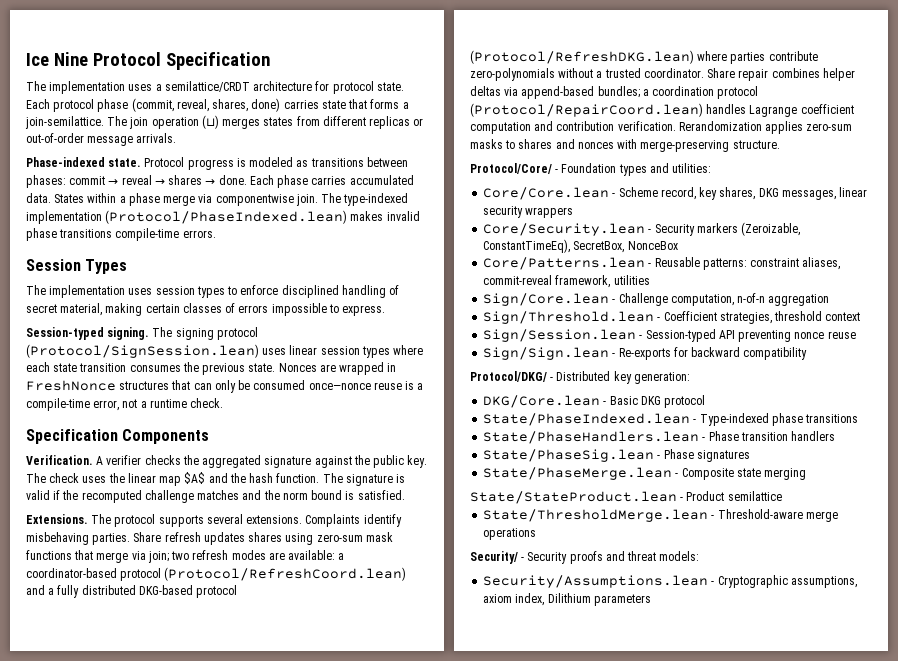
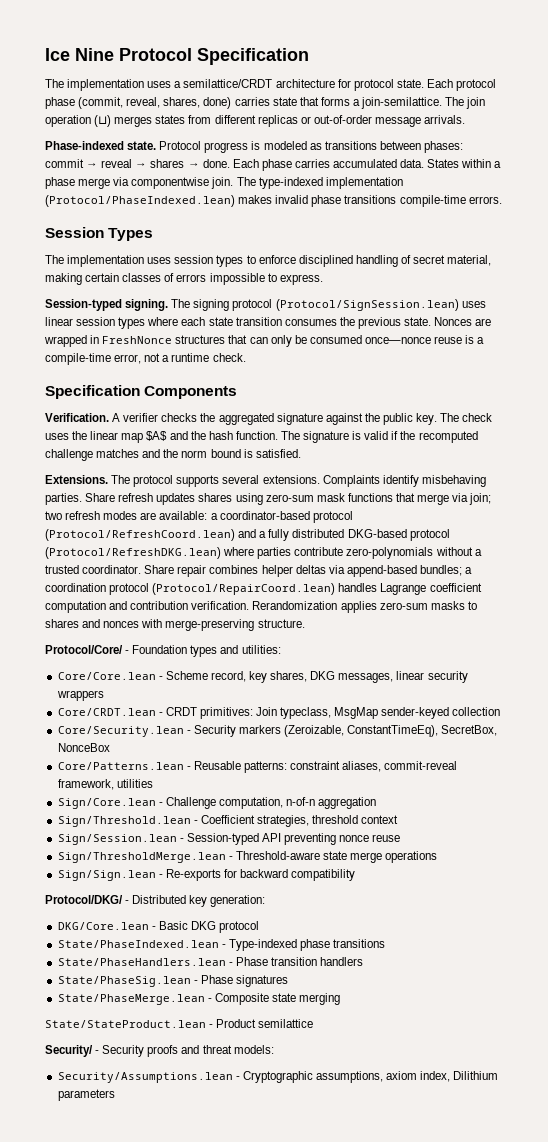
+ Core/CRDT.lean - CRDT primitives: Join typeclass, MsgMap sender-keyed collection
+ Sign/ThresholdMerge.lean - Threshold-aware state merge operations
- State/ThresholdMerge.lean - Threshold-aware merge operations

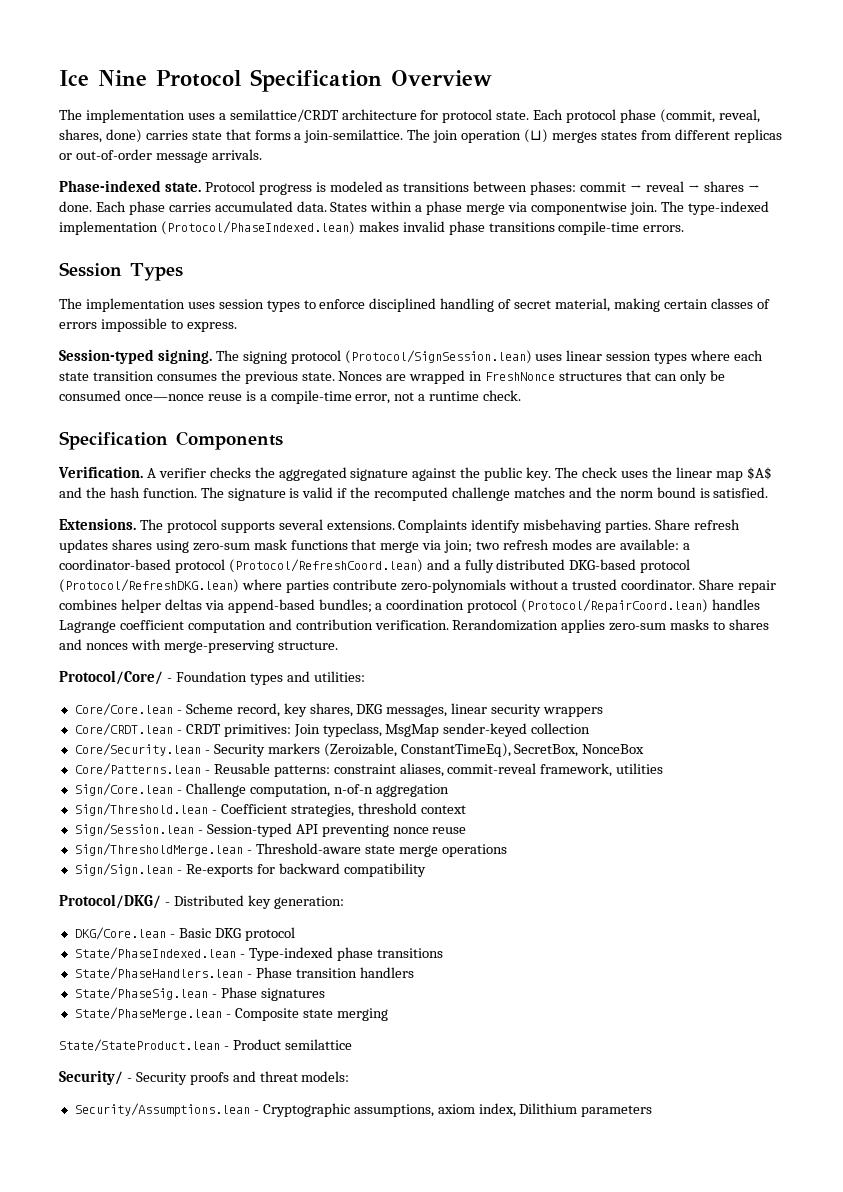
- Ice Nine Protocol Specification
+ Ice Nine Protocol Specification Overview

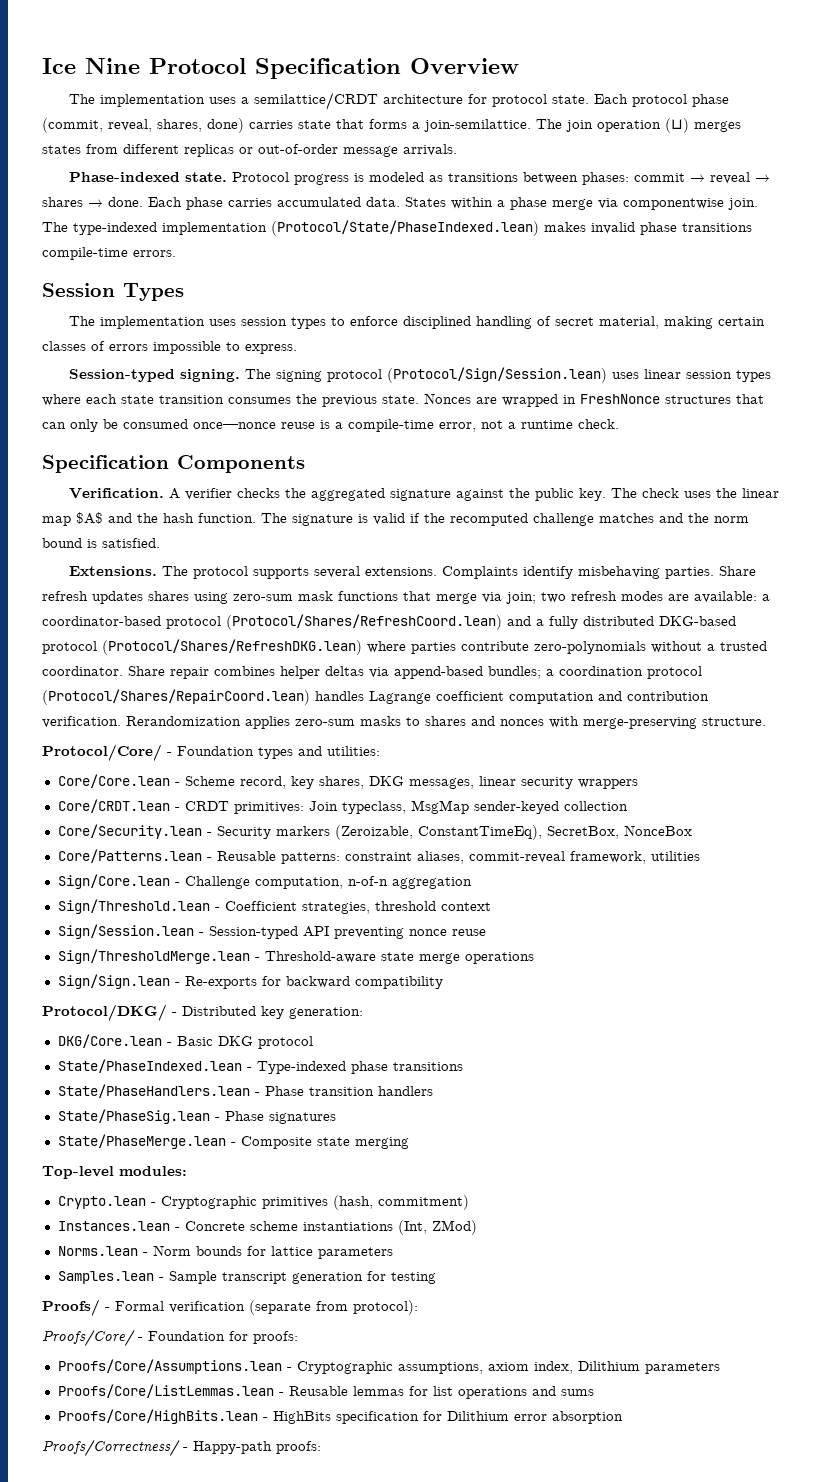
- The type-indexed implementation (Protocol/PhaseIndexed.lean) makes invalid phase transitions compile-time errors.
+ The type-indexed implementation (Protocol/State/PhaseIndexed.lean) makes invalid phase transitions compile-time errors.
- The signing protocol (Protocol/SignSession.lean) uses linear session types where each state transition consumes the previous state.
+ The signing protocol (Protocol/Sign/Session.lean) uses linear session types where each state transition consumes the previous state.
- Share refresh updates shares using zero-sum mask functions that merge via join; two refresh modes are available: a coordinator-based protocol (Protocol/RefreshCoord.lean) and a fully distributed DKG-based protocol (Protocol/RefreshDKG.lean) where parties contribute zero-polynomials without a trusted coordinator.
+ Share refresh updates shares using zero-sum mask functions that merge via join; two refresh modes are available: a coordinator-based protocol (Protocol/Shares/RefreshCoord.lean) and a fully distributed DKG-based protocol (Protocol/Shares/RefreshDKG.lean) where parties contribute zero-polynomials without a trusted coordinator.
- Share repair combines helper deltas via append-based bundles; a coordination protocol (Protocol/RepairCoord.lean) handles Lagrange coefficient computation and contribution verification.
+ Share repair combines helper deltas via append-based bundles; a coordination protocol (Protocol/Shares/RepairCoord.lean) handles Lagrange coefficient computation and contribution verification.
- State/StateProduct.lean - Product semilattice
- Security/ - Security proofs and threat models:
- Security/Assumptions.lean - Cryptographic assumptions, axiom index, Dilithium parameters
+ Top-level modules:
+ Crypto.lean - Cryptographic primitives (hash, commitment)
+ Instances.lean - Concrete scheme instantiations (Int, ZMod)
+ Norms.lean - Norm bounds for lattice parameters
+ Samples.lean - Sample transcript generation for testing
+ Proofs/ - Formal verification (separate from protocol):
+ Proofs/Core/ - Foundation for proofs:
+ Proofs/Core/Assumptions.lean - Cryptographic assumptions, axiom index, Dilithium parameters
+ Proofs/Core/ListLemmas.lean - Reusable lemmas for list operations and sums
+ Proofs/Core/HighBits.lean - HighBits specification for Dilithium error absorption
+ Proofs/Correctness/ - Happy-path proofs:

